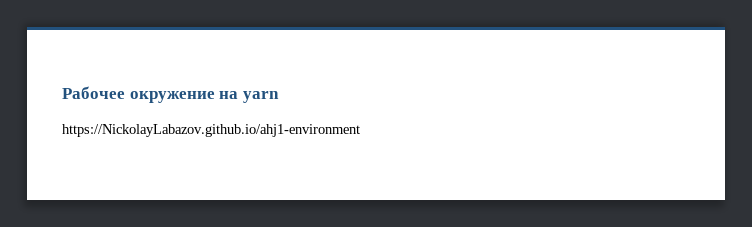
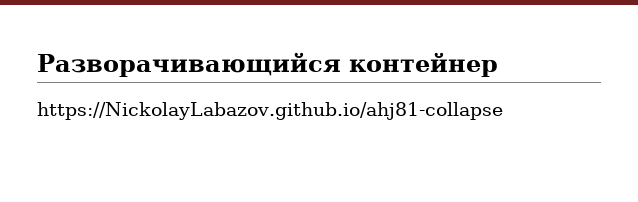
- Рабочее окружение на yarn
- https://NickolayLabazov.github.io/ahj1-environment
+ Разворачивающийся контейнер
+ https://NickolayLabazov.github.io/ahj81-collapse

